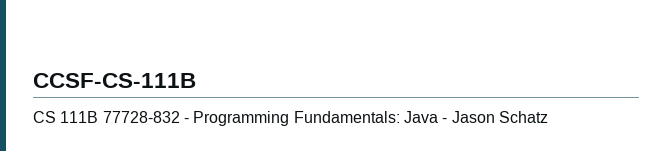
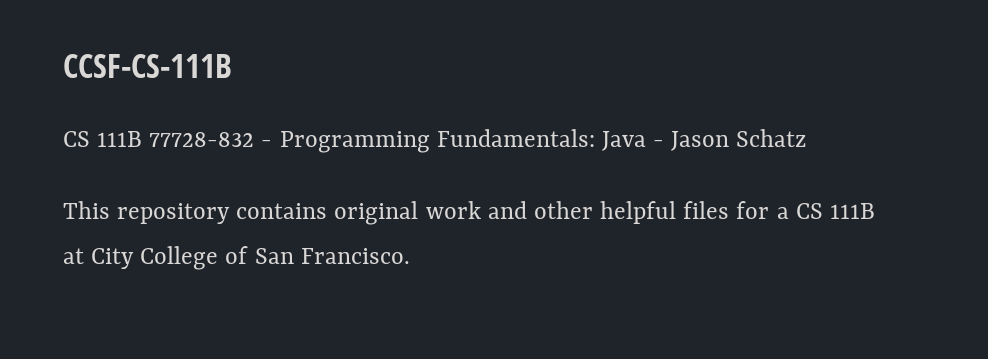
+ This repository contains original work and other helpful files for a CS 111B at City College of San Francisco.

